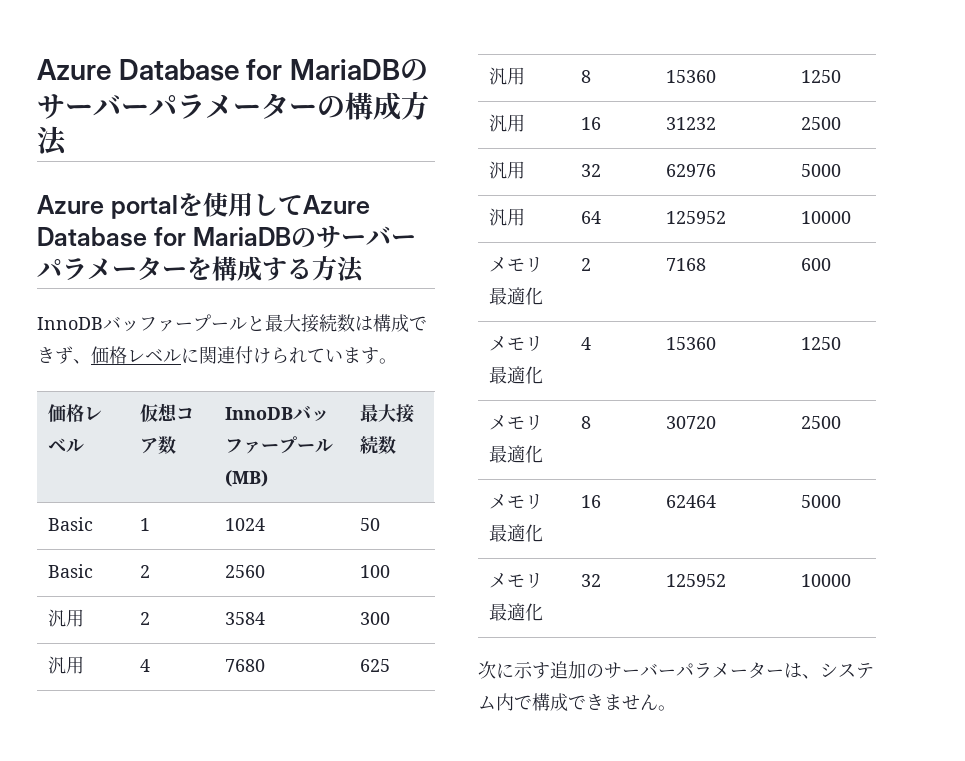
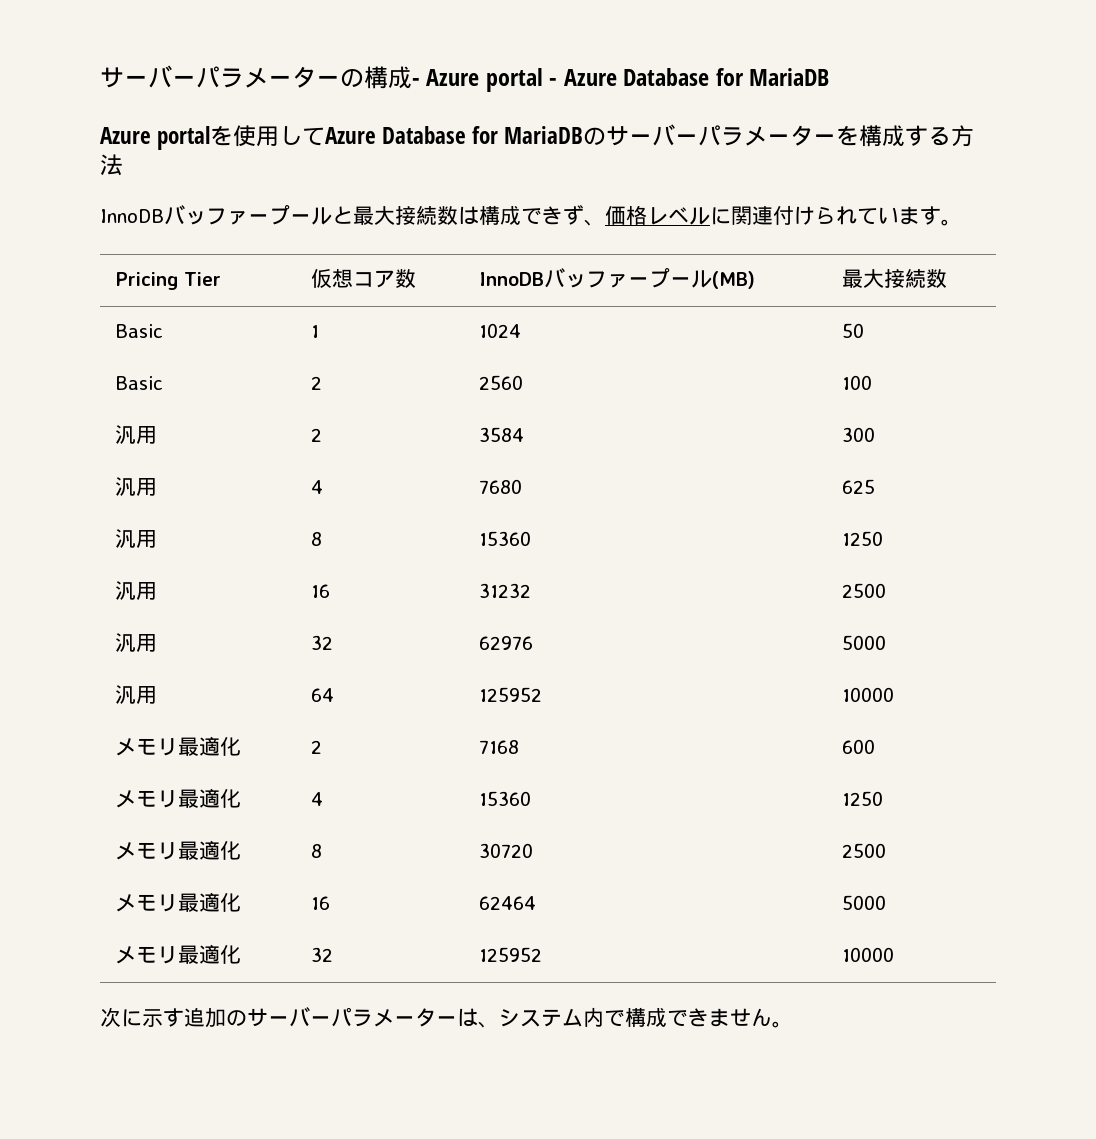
- Azure Database for MariaDBのサーバーパラメーターの構成方法
+ サーバーパラメーターの構成- Azure portal - Azure Database for MariaDB
- 価格レベル | 仮想コア数 | InnoDBバッファープール(MB) | 最大接続数
+ Pricing Tier | 仮想コア数 | InnoDBバッファープール(MB) | 最大接続数

